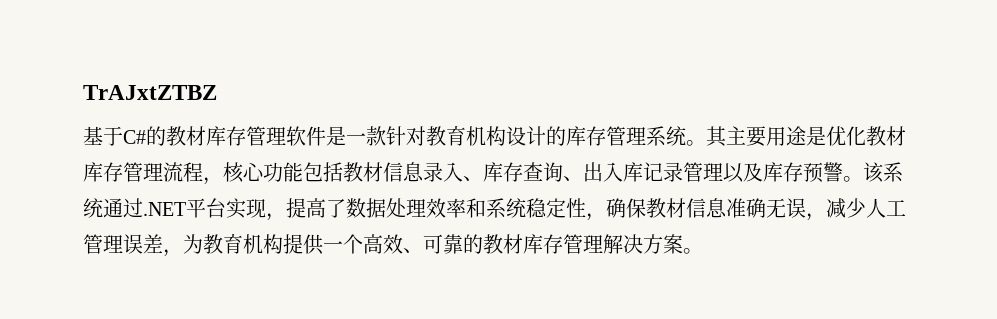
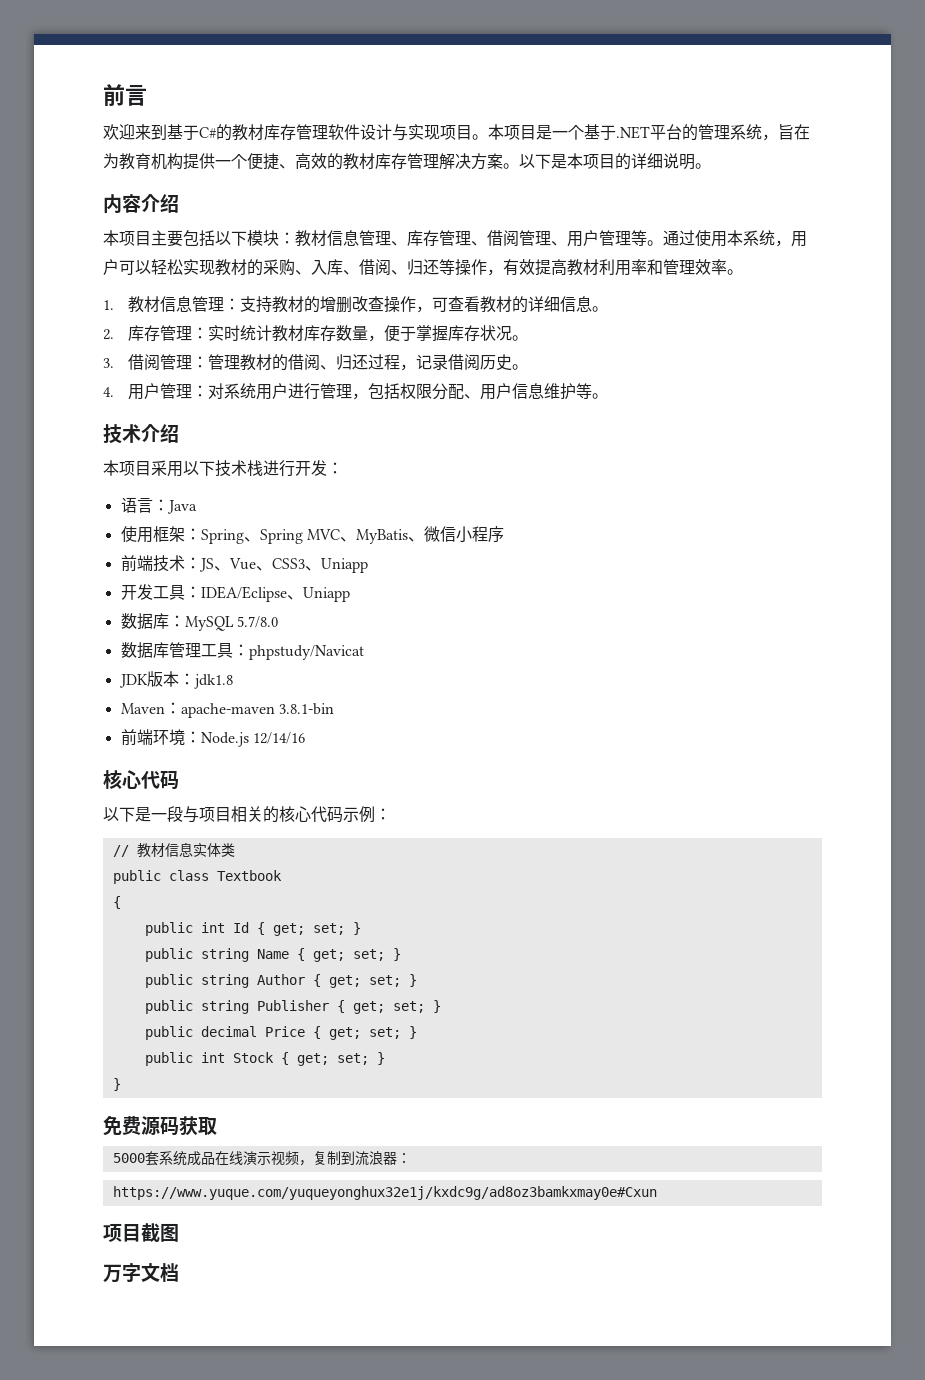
- TrAJxtZTBZ
- 基于C#的教材库存管理软件是一款针对教育机构设计的库存管理系统。其主要用途是优化教材库存管理流程，核心功能包括教材信息录入、库存查询、出入库记录管理以及库存预警。该系统通过.NET平台实现，提高了数据处理效率和系统稳定性，确保教材信息准确无误，减少人工管理误差，为教育机构提供一个高效、可靠的教材库存管理解决方案。
+ 前言
+ 欢迎来到基于C#的教材库存管理软件设计与实现项目。本项目是一个基于.NET平台的管理系统，旨在为教育机构提供一个便捷、高效的教材库存管理解决方案。
+ 以下是本项目的详细说明。
+ 内容介绍
+ 本项目主要包括以下模块：教材信息管理、库存管理、借阅管理、用户管理等。通过使用本系统，用户可以轻松实现教材的采购、入库、借阅、归还等操作，有效提高教材利用率和管理效率。
+ 1.教材信息管理：支持教材的增删改查操作，可查看教材的详细信息。
+ 2.库存管理：实时统计教材库存数量，便于掌握库存状况。
+ 3.借阅管理：管理教材的借阅、归还过程，记录借阅历史。
+ 4.用户管理：对系统用户进行管理，包括权限分配、用户信息维护等。
+ 技术介绍
+ 本项目采用以下技术栈进行开发：
+ 语言：Java
+ 使用框架：Spring、Spring MVC、MyBatis、微信小程序
+ 前端技术：JS、Vue、CSS3、Uniapp
+ 开发工具：IDEA/Eclipse、Uniapp
+ 数据库：MySQL 5.7/8.0
+ 数据库管理工具：phpstudy/Navicat
+ JDK版本：jdk1.8
+ Maven：apache-maven 3.8.1-bin
+ 前端环境：Node.js 12/14/16
+ 核心代码
+ 以下是一段与项目相关的核心代码示例：
+ // 教材信息实体类
+ public class Textbook
+ {
+ public int Id { get; set; }
+ public string Name { get; set; }
+ public string Author { get; set; }
+ public string Publisher { get; set; }
+ public decimal Price { get; set; }
+ public int Stock { get; set; }
+ }
+ 免费源码获取
+ 5000套系统成品在线演示视频，复制到流浪器：
+ https://www.yuque.com/yuqueyonghux32e1j/kxdc9g/ad8oz3bamkxmay0e#Cxun
+ 项目截图
+ 万字文档

